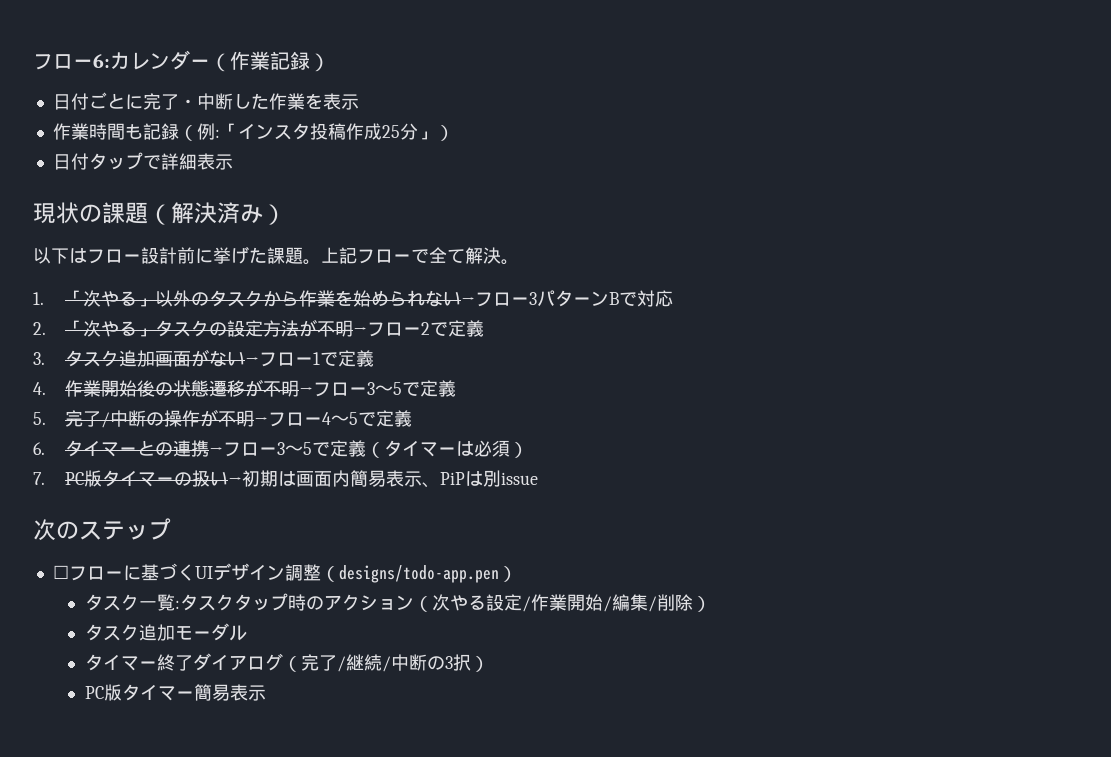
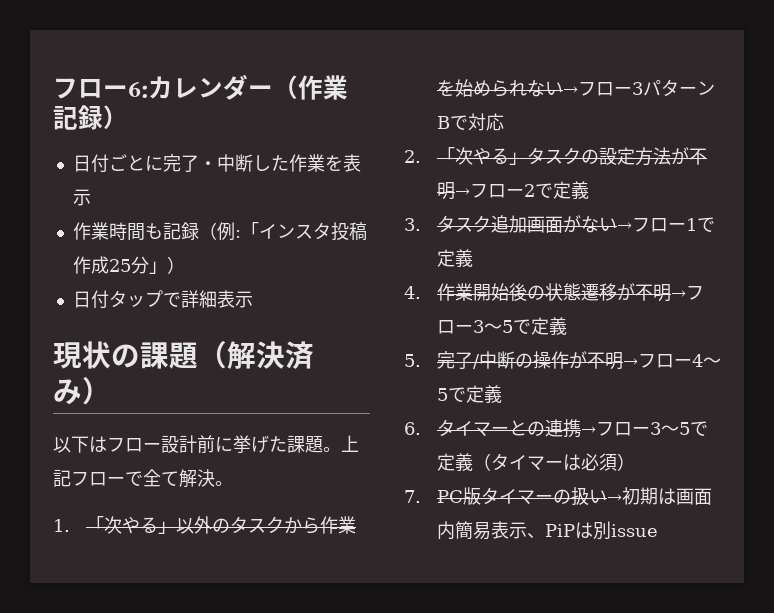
- 次のステップ
- ☐フローに基づくUIデザイン調整（designs/todo-app.pen）
- タスク一覧:タスクタップ時のアクション（次やる設定/作業開始/編集/削除）
- タスク追加モーダル
- タイマー終了ダイアログ（完了/継続/中断の3択）
- PC版タイマー簡易表示

